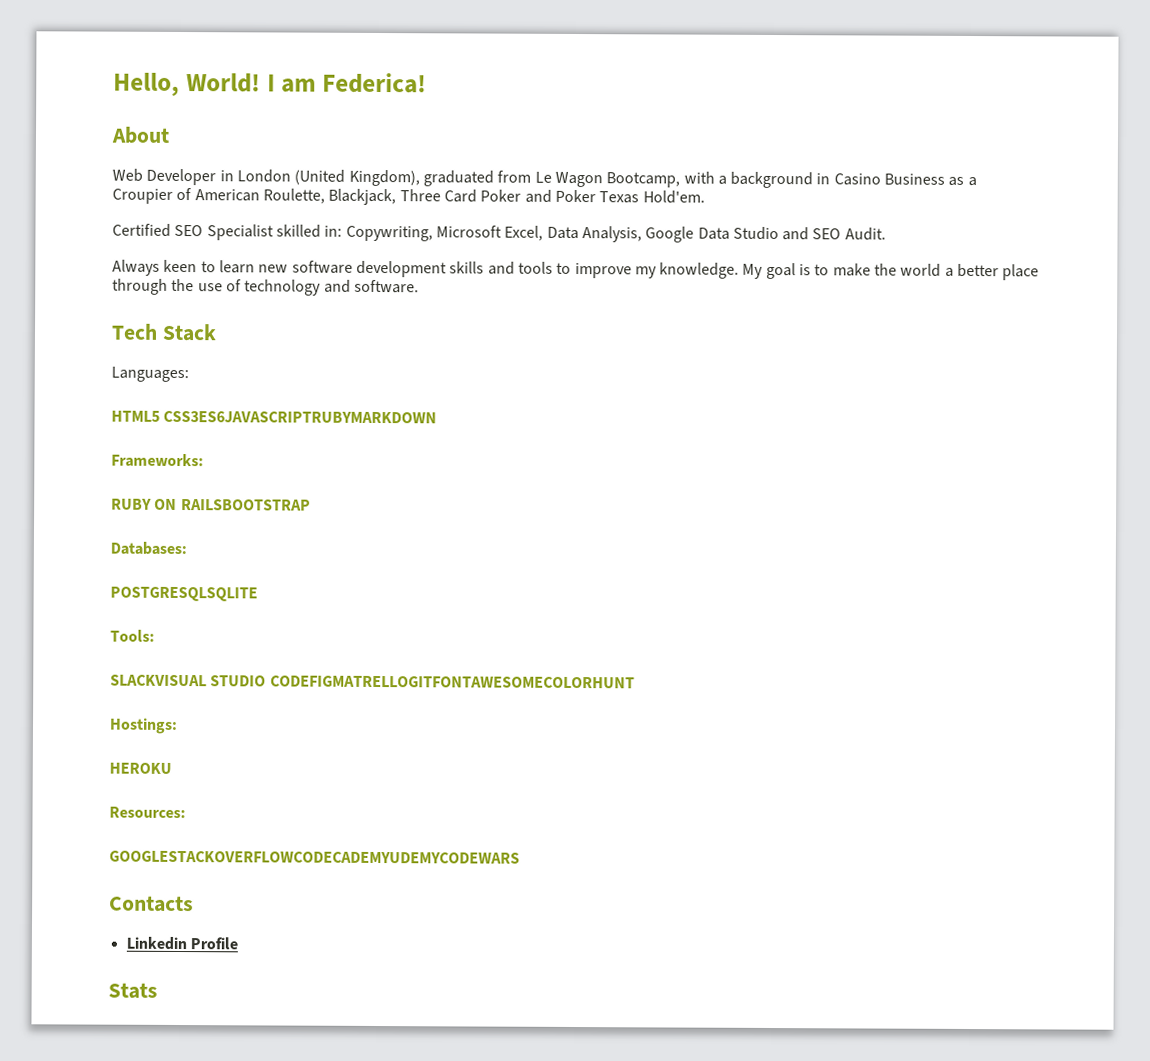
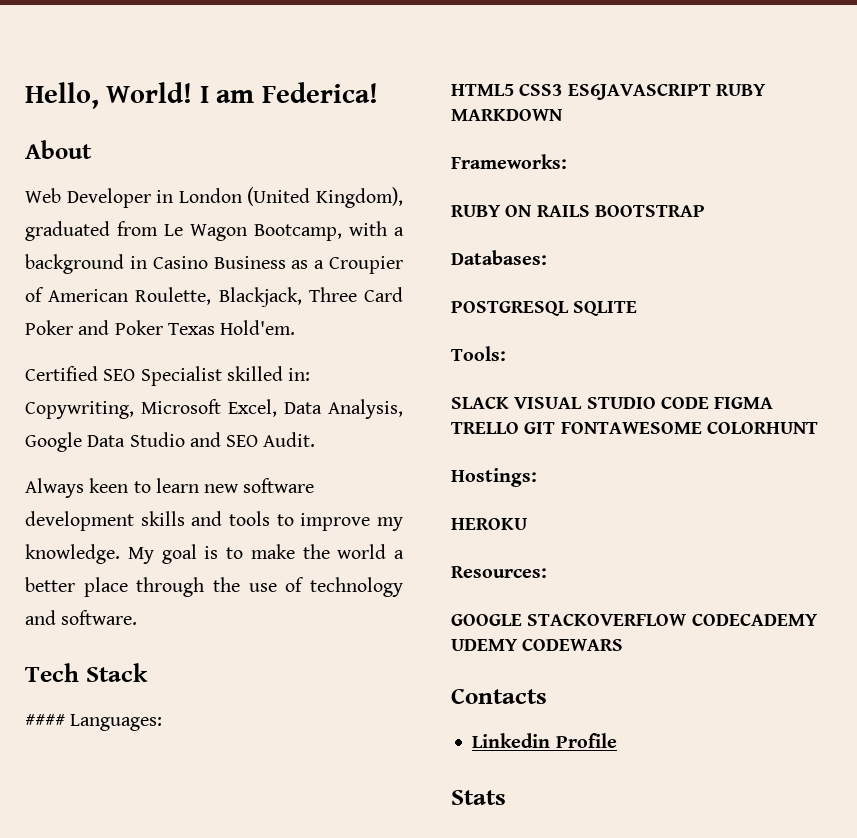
- Languages:
+ #### Languages:
- HTML5 CSS3ES6JAVASCRIPTRUBYMARKDOWN
+ HTML5 CSS3 ES6JAVASCRIPT RUBY MARKDOWN
- RUBY ON RAILSBOOTSTRAP
+ RUBY ON RAILS BOOTSTRAP
- POSTGRESQLSQLITE
+ POSTGRESQL SQLITE
- SLACKVISUAL STUDIO CODEFIGMATRELLOGITFONTAWESOMECOLORHUNT
+ SLACK VISUAL STUDIO CODE FIGMA TRELLO GIT FONTAWESOME COLORHUNT
  Hostings:
  HEROKU
  Resources:
- GOOGLESTACKOVERFLOWCODECADEMYUDEMYCODEWARS
+ GOOGLE STACKOVERFLOW CODECADEMY UDEMY CODEWARS

